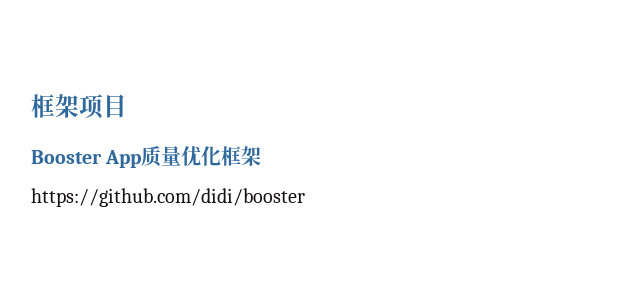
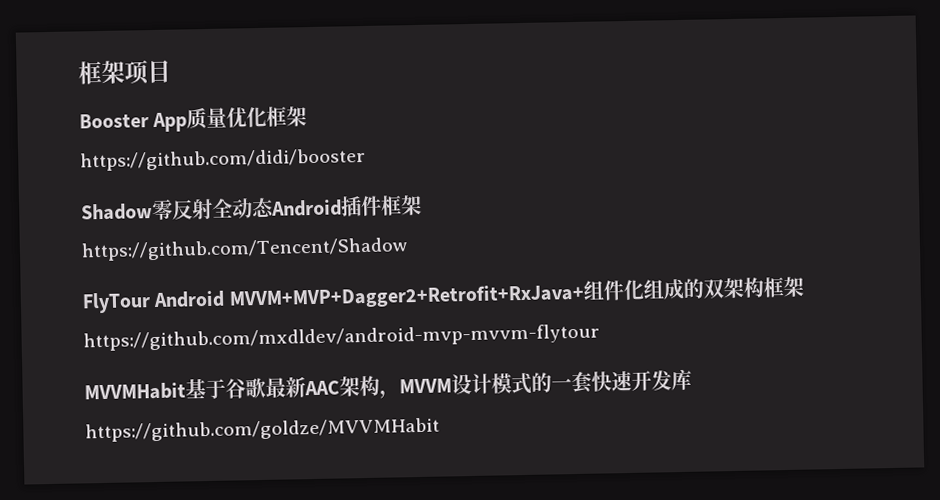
+ Shadow零反射全动态Android插件框架
+ https://github.com/Tencent/Shadow
+ FlyTour Android MVVM+MVP+Dagger2+Retrofit+RxJava+组件化组成的双架构框架
+ https://github.com/mxdldev/android-mvp-mvvm-flytour
+ MVVMHabit基于谷歌最新AAC架构，MVVM设计模式的一套快速开发库
+ https://github.com/goldze/MVVMHabit

